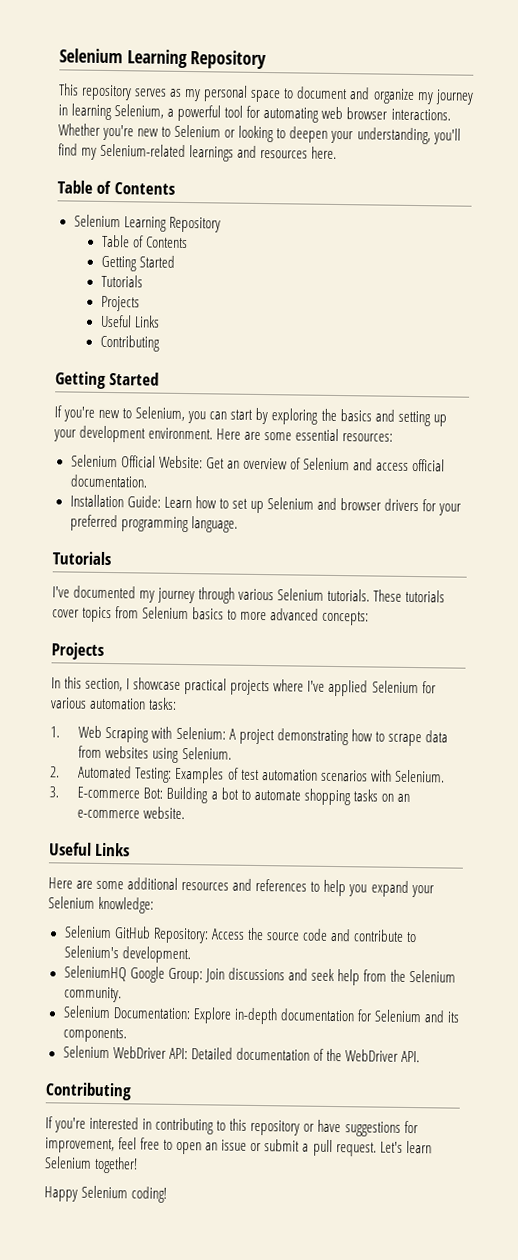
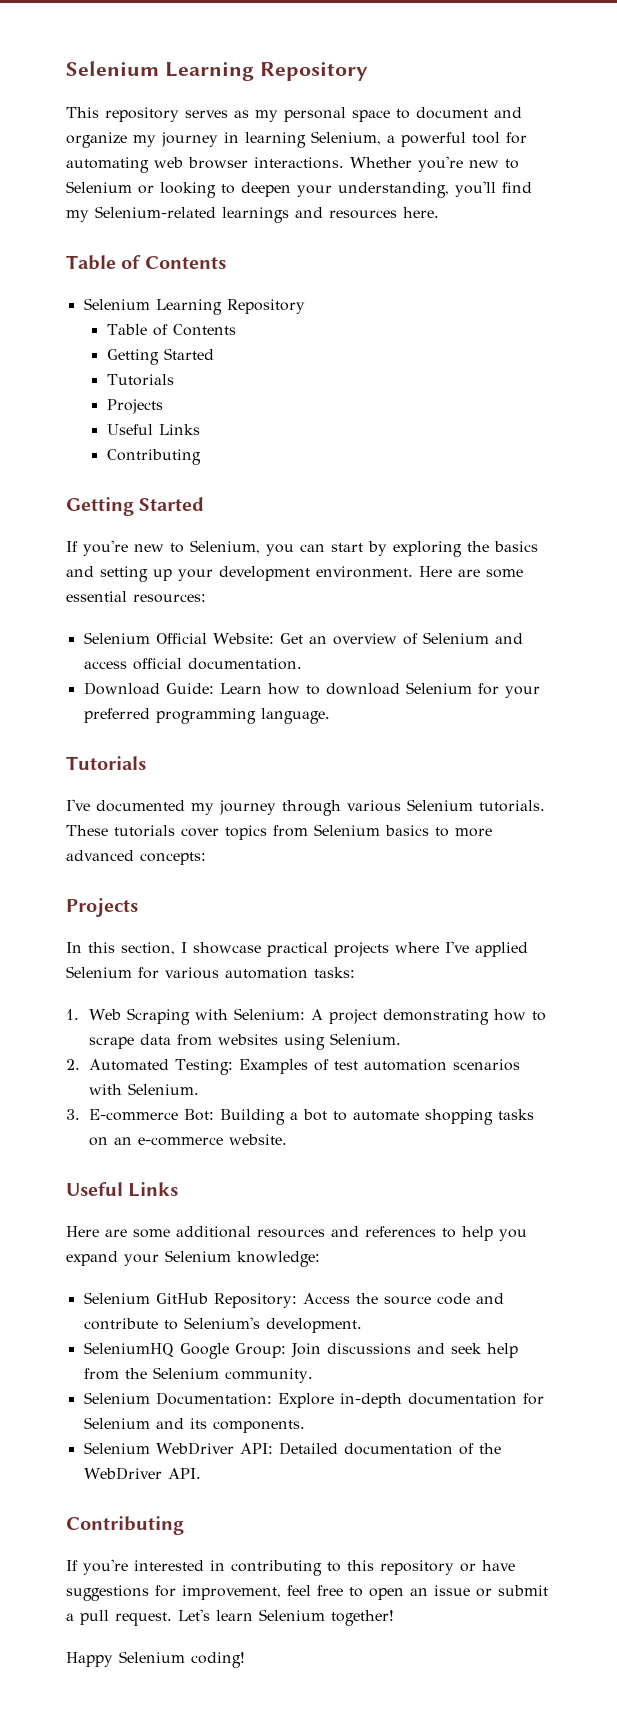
- Installation Guide: Learn how to set up Selenium and browser drivers for your preferred programming language.
+ Download Guide: Learn how to download Selenium for your preferred programming language.

